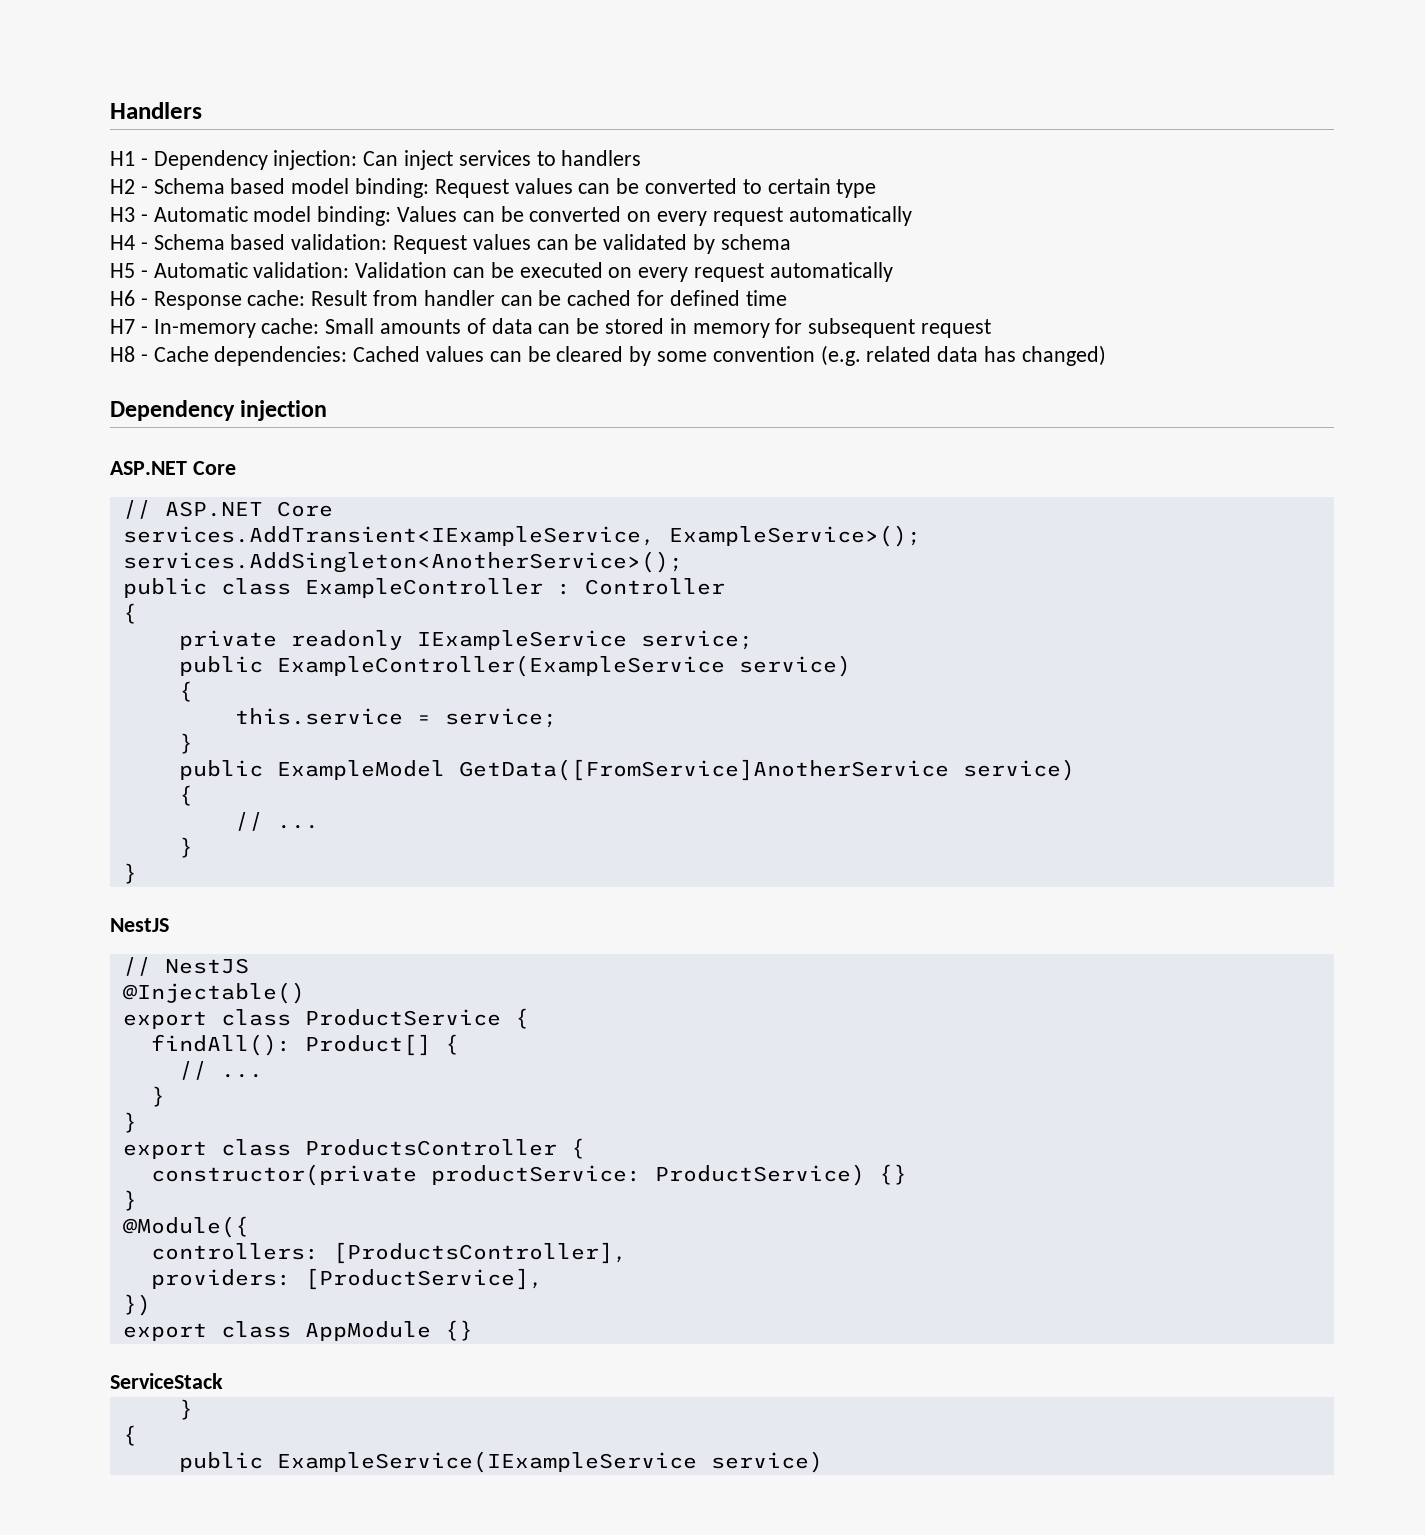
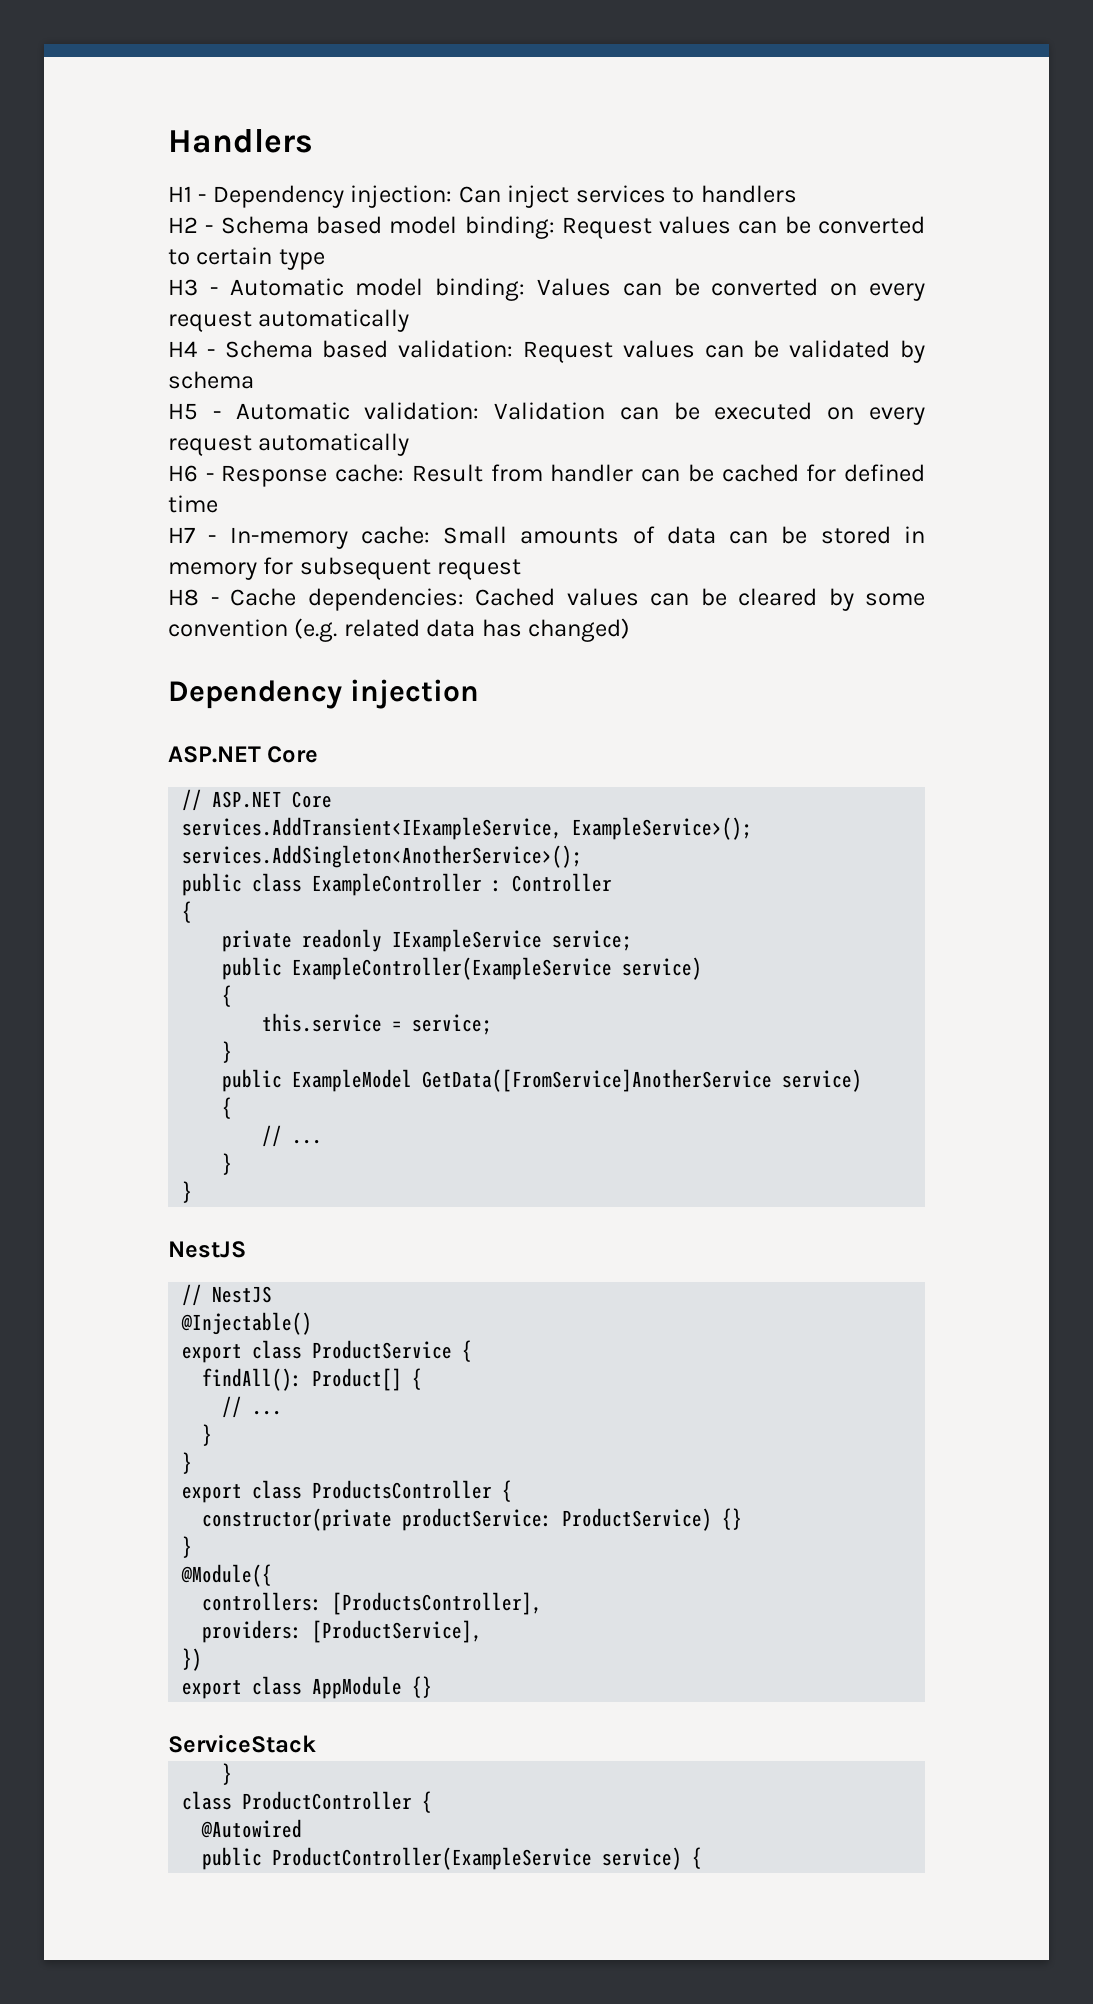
  ServiceStack
  }
- {
- public ExampleService(IExampleService service)
+ class ProductController {
+ @Autowired
+ public ProductController(ExampleService service) {

